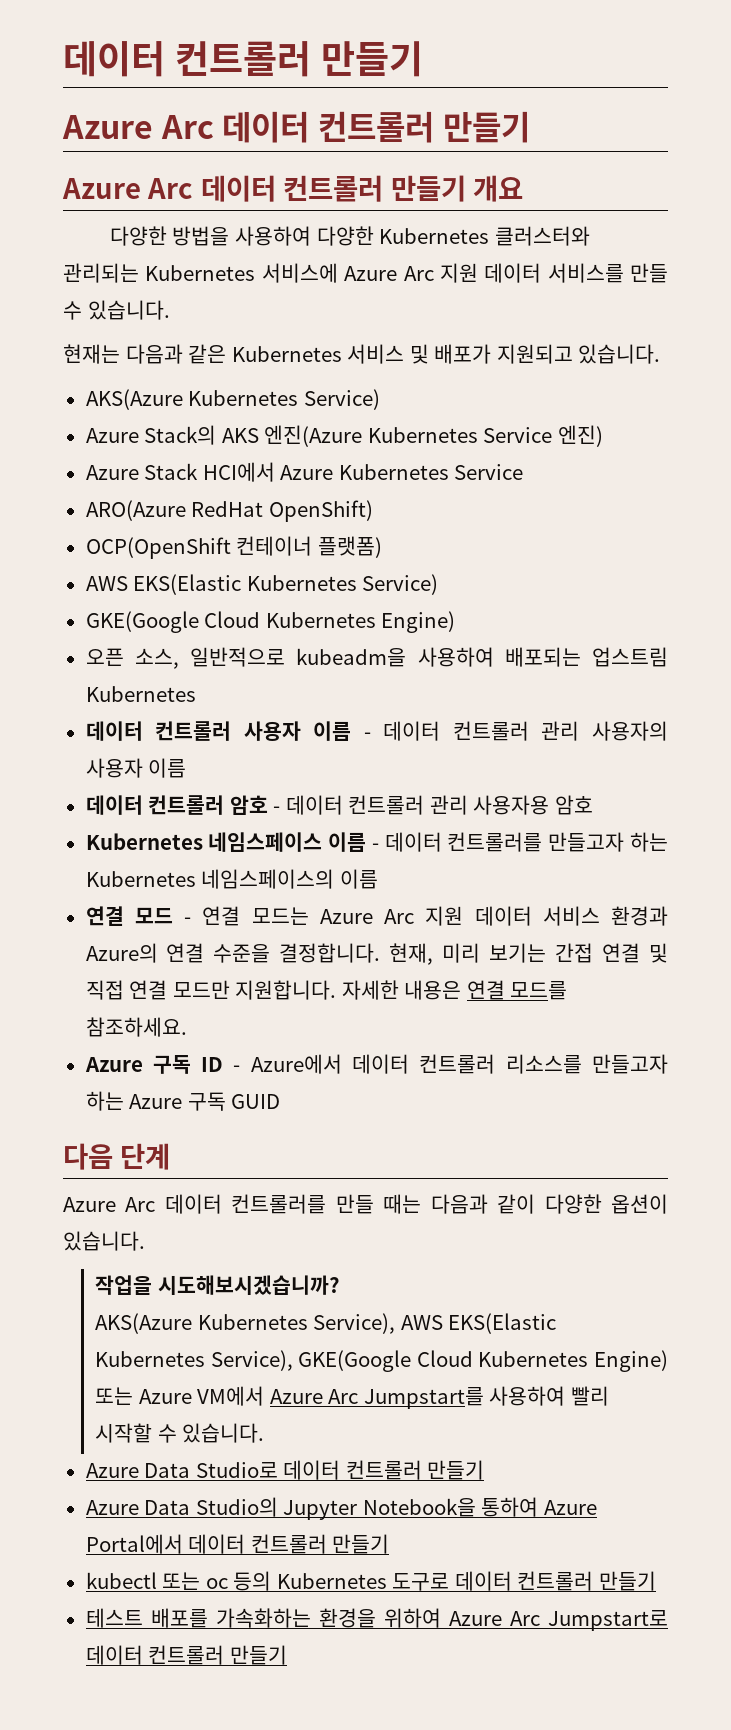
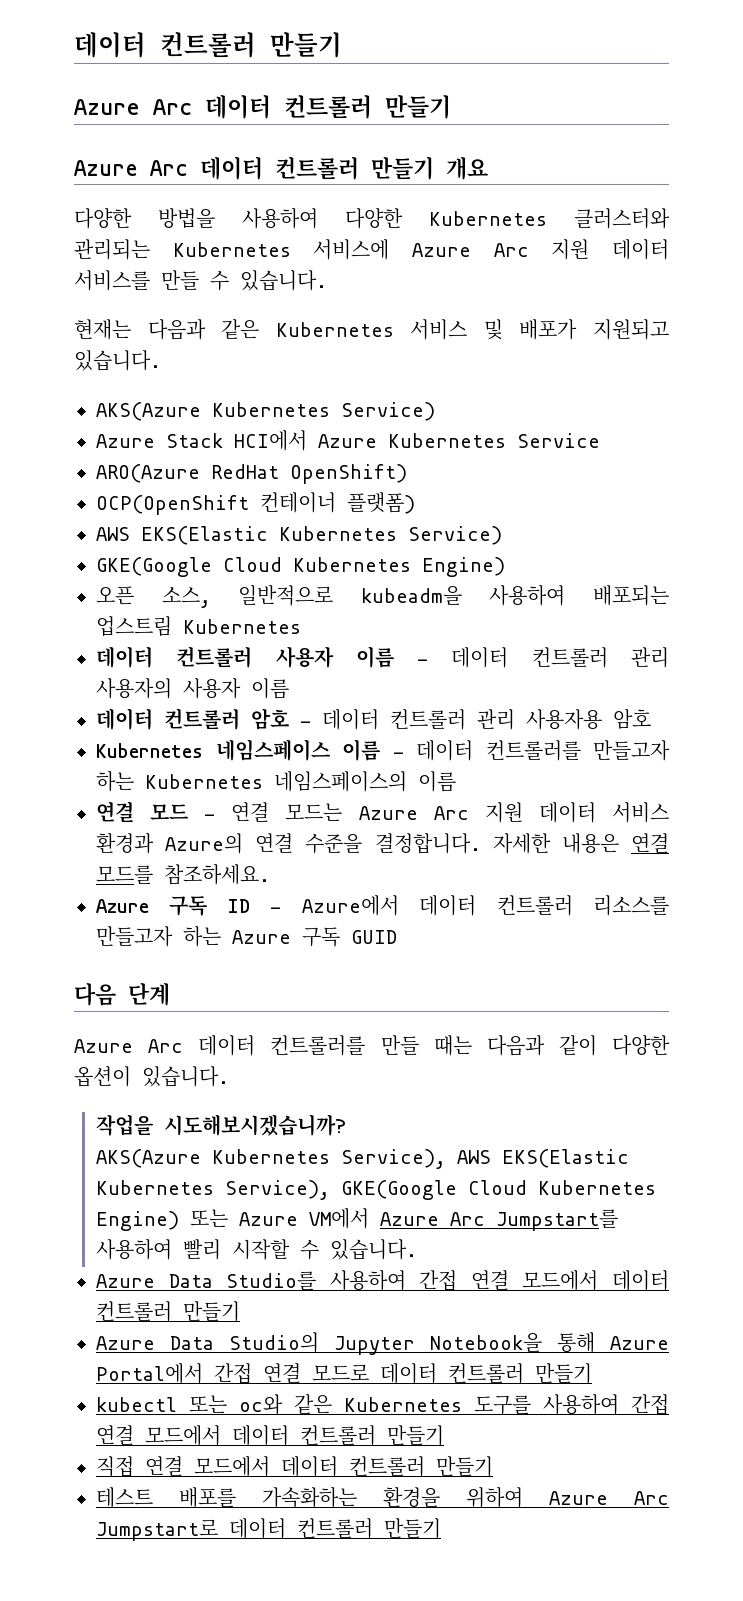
- Azure Stack의 AKS 엔진(Azure Kubernetes Service 엔진)
- 현재, 미리 보기는 간접 연결 및 직접 연결 모드만 지원합니다.
- Azure Data Studio로 데이터 컨트롤러 만들기
+ Azure Data Studio를 사용하여 간접 연결 모드에서 데이터 컨트롤러 만들기
- Azure Data Studio의 Jupyter Notebook을 통하여 Azure Portal에서 데이터 컨트롤러 만들기
+ Azure Data Studio의 Jupyter Notebook을 통해 Azure Portal에서 간접 연결 모드로 데이터 컨트롤러 만들기
- kubectl 또는 oc 등의 Kubernetes 도구로 데이터 컨트롤러 만들기
+ kubectl 또는 oc와 같은 Kubernetes 도구를 사용하여 간접 연결 모드에서 데이터 컨트롤러 만들기
+ 직접 연결 모드에서 데이터 컨트롤러 만들기

